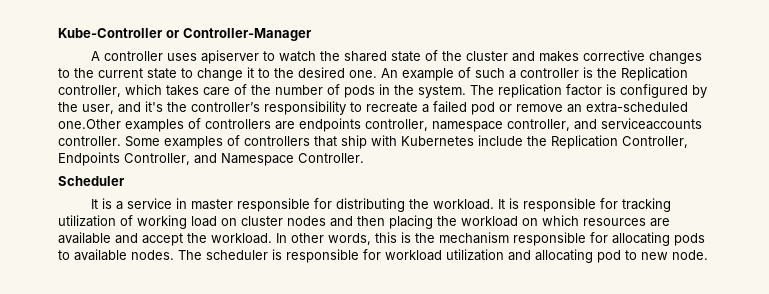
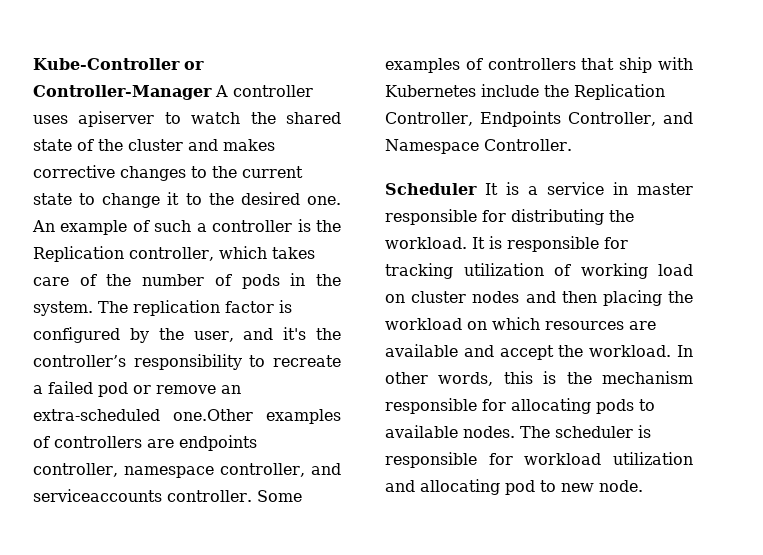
- Kube-Controller or Controller-Manager
- A controller uses apiserver to watch the shared state of the cluster and makes corrective changes to the current state to change it to the desired one.
+ Kube-Controller or Controller-Manager A controller uses apiserver to watch the shared state of the cluster and makes corrective changes to the current state to change it to the desired one.
- Scheduler
- It is a service in master responsible for distributing the workload.
+ Scheduler It is a service in master responsible for distributing the workload.

